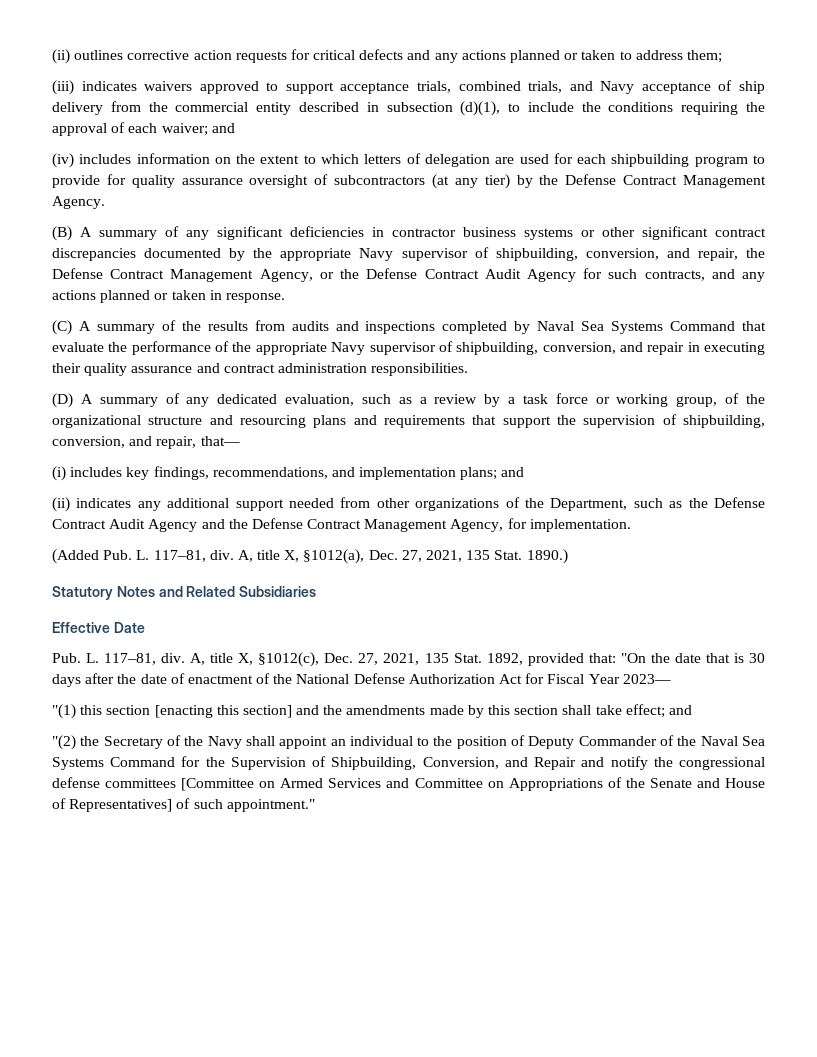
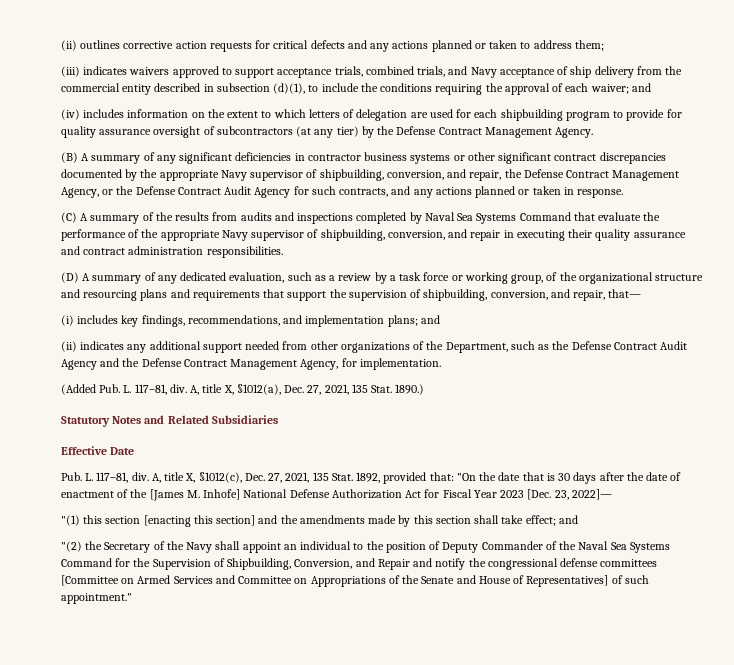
- 1892, provided that: "On the date that is 30 days after the date of enactment of the National Defense Authorization Act for Fiscal Year 2023—
+ 1892, provided that: "On the date that is 30 days after the date of enactment of the [James M. Inhofe] National Defense Authorization Act for Fiscal Year 2023 [Dec. 23, 2022]—

